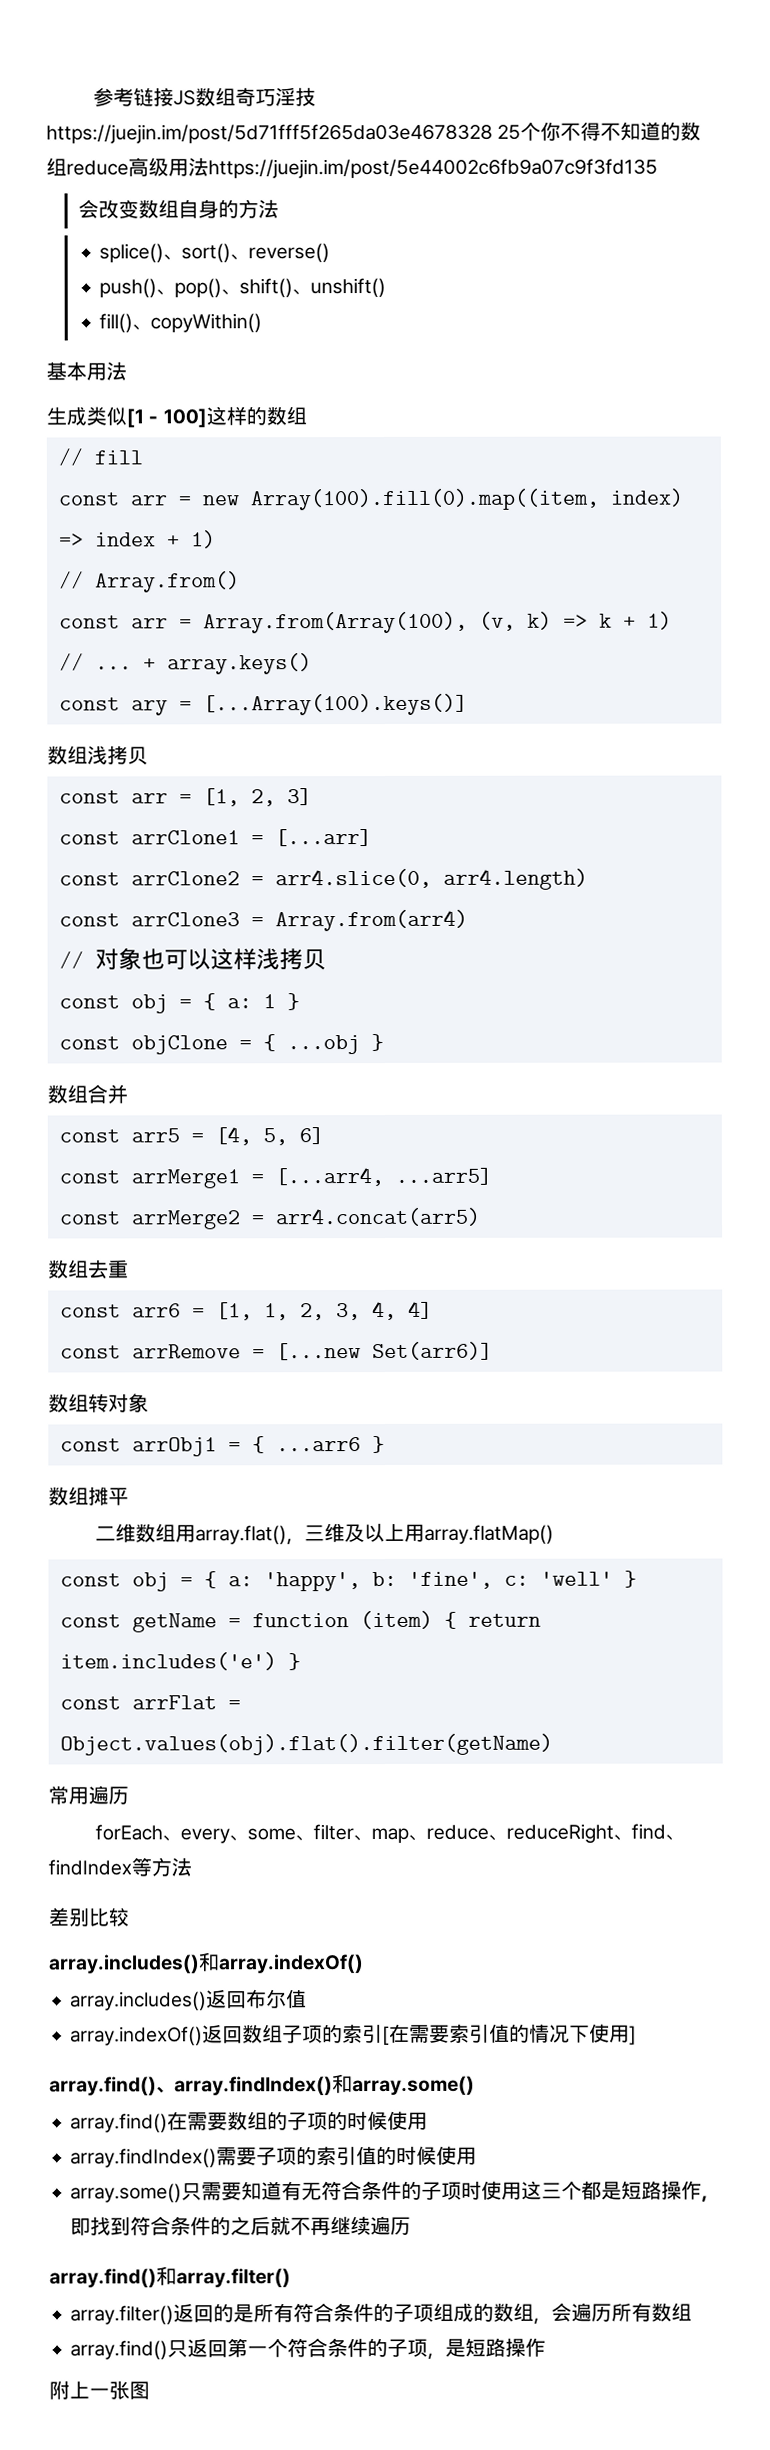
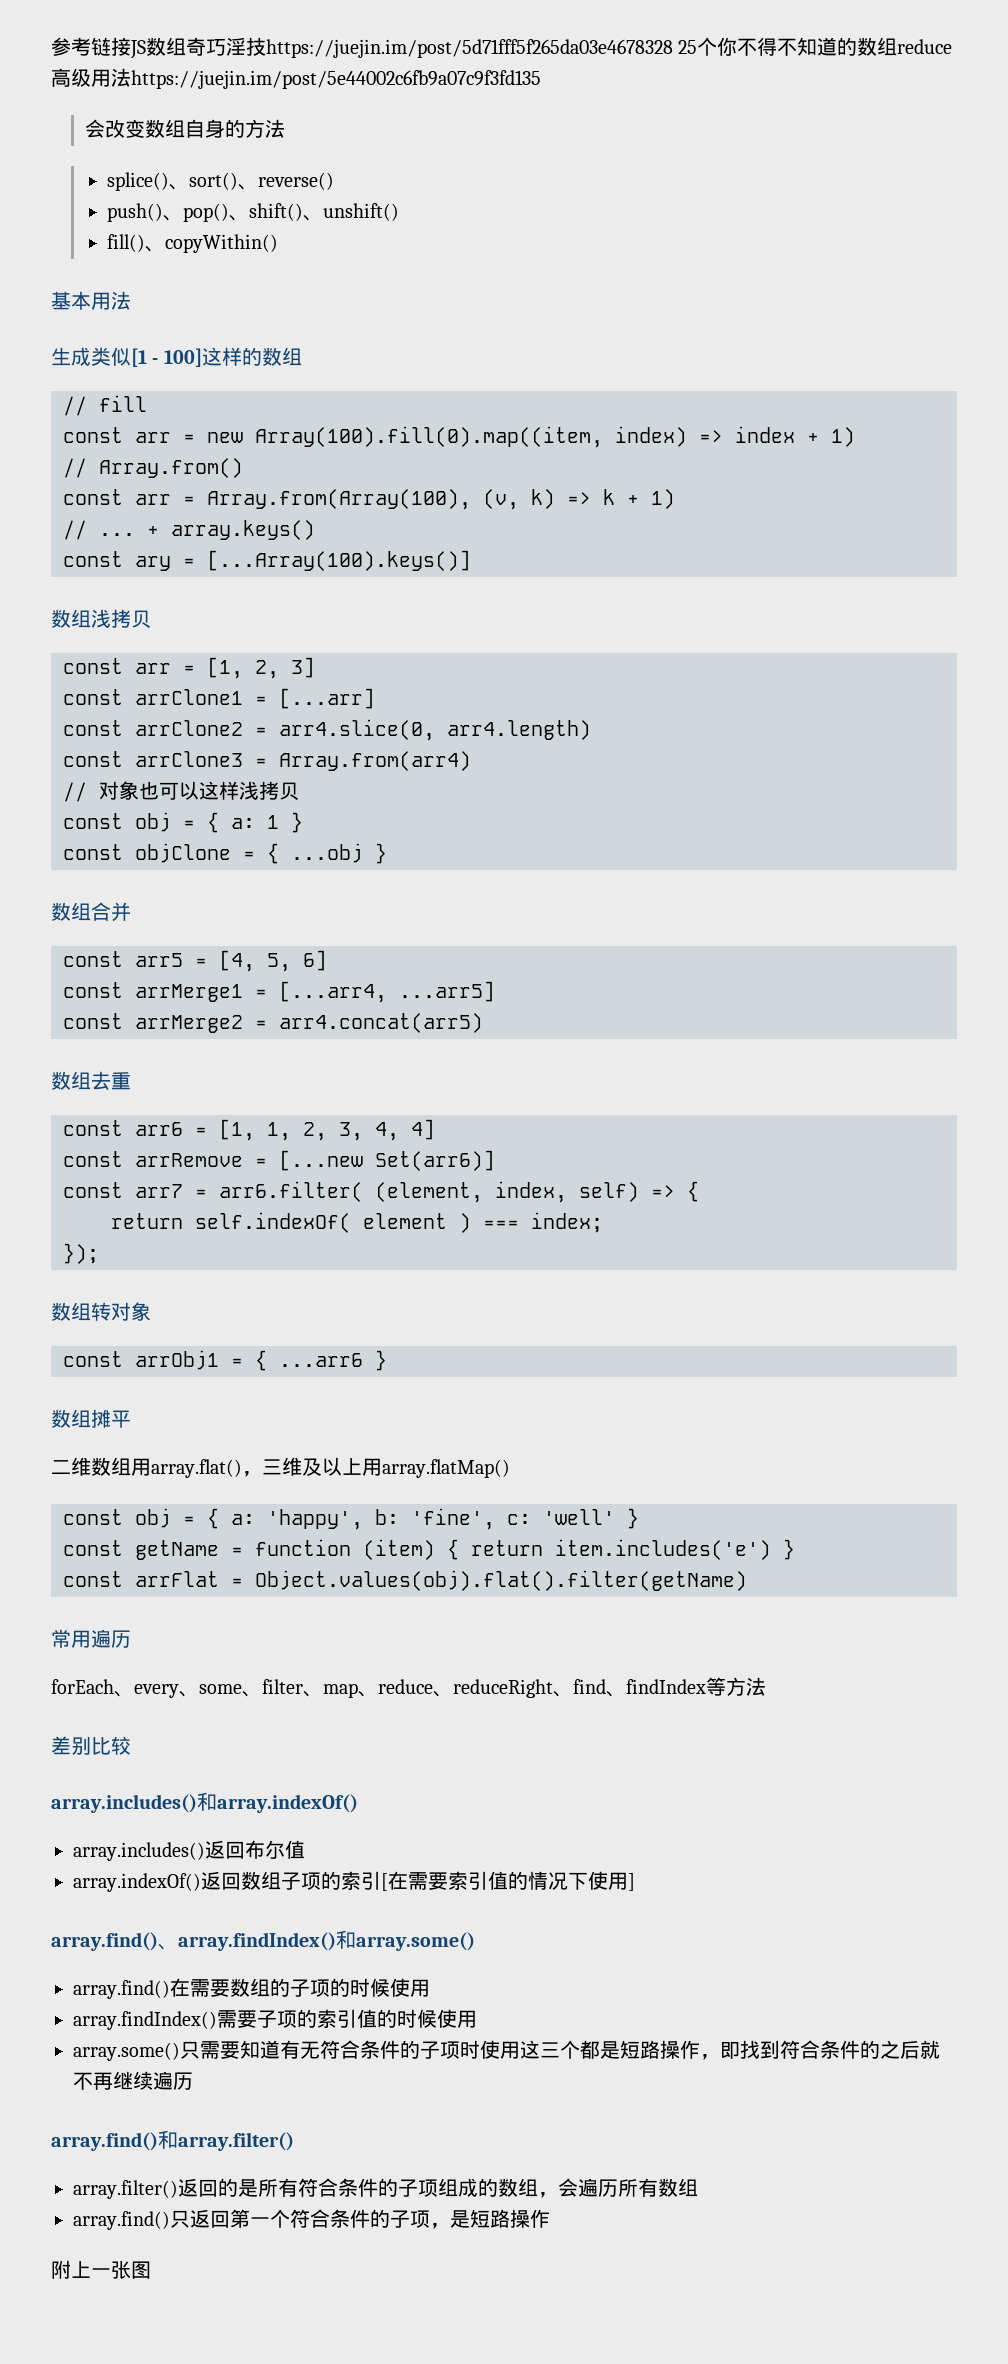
+ const arr7 = arr6.filter( (element, index, self) => {
+ return self.indexOf( element ) === index;
+ });

